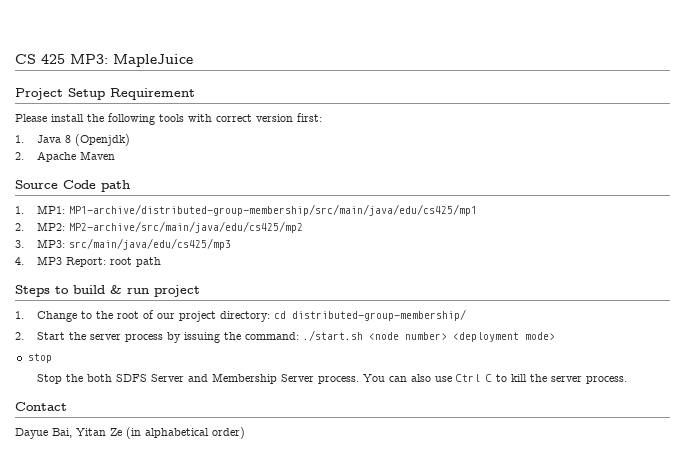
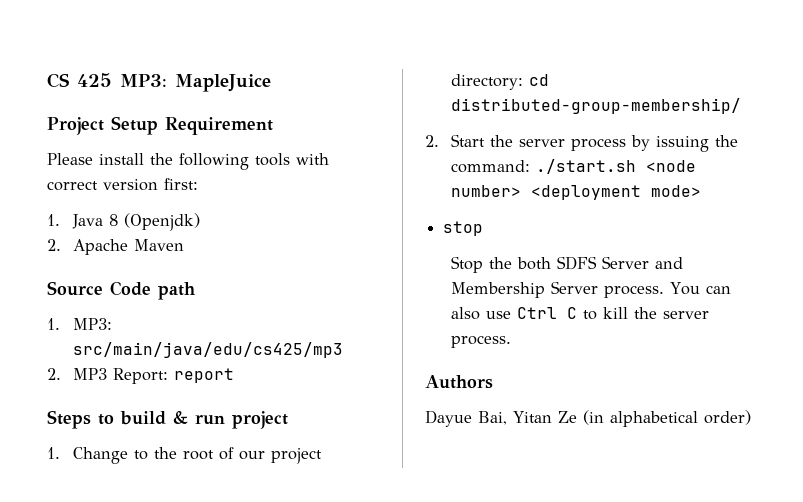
- 1. MP1: MP1-archive/distributed-group-membership/src/main/java/edu/cs425/mp1
- 2. MP2: MP2-archive/src/main/java/edu/cs425/mp2
- 3. MP3: src/main/java/edu/cs425/mp3
+ 1. MP3: src/main/java/edu/cs425/mp3
- 4. MP3 Report: root path
+ 2. MP3 Report: report
- Contact
+ Authors

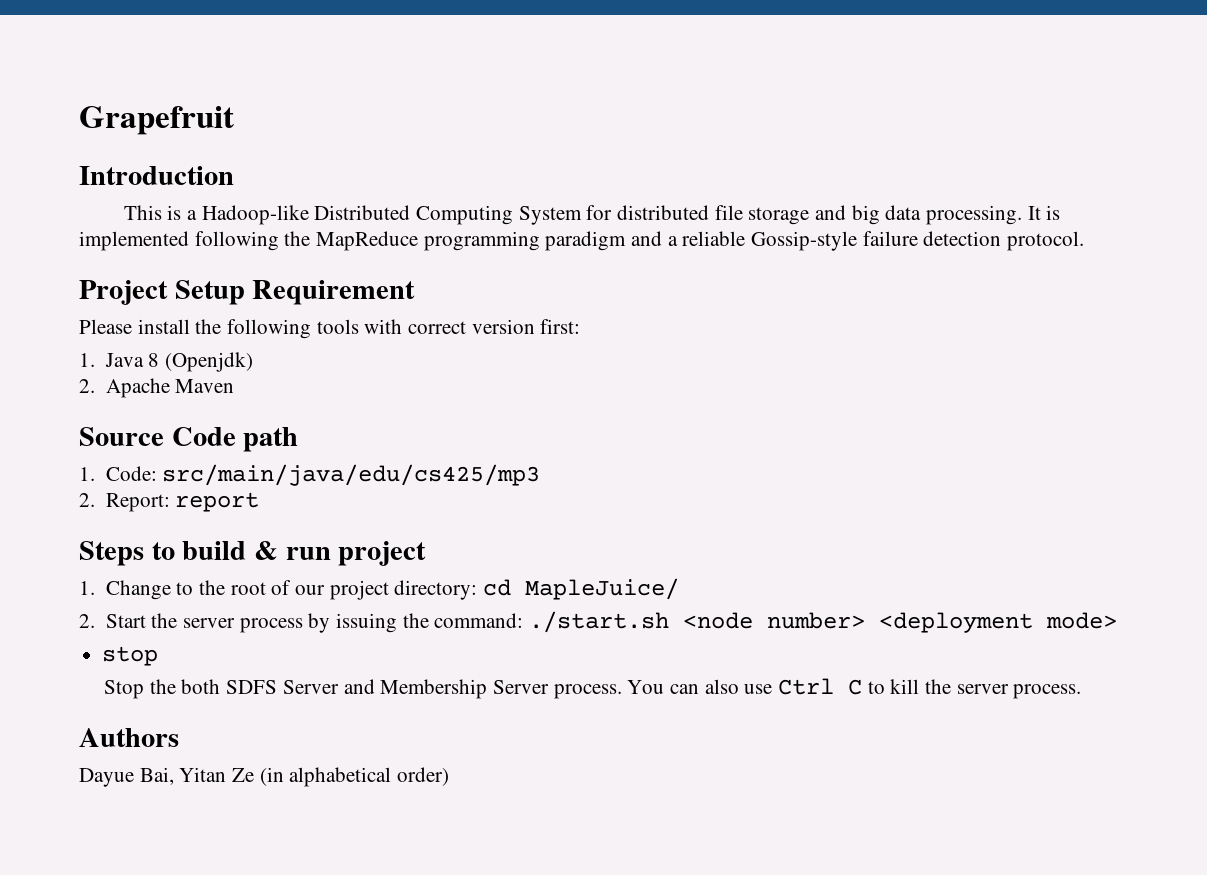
- CS 425 MP3: MapleJuice
+ Grapefruit
+ Introduction
+ This is a Hadoop-like Distributed Computing System for distributed file storage and big data processing. It is implemented following the MapReduce programming paradigm and a reliable Gossip-style failure detection protocol.
- 1. MP3: src/main/java/edu/cs425/mp3
+ 1. Code: src/main/java/edu/cs425/mp3
- 2. MP3 Report: report
+ 2. Report: report
- 1. Change to the root of our project directory: cd distributed-group-membership/
+ 1. Change to the root of our project directory: cd MapleJuice/

